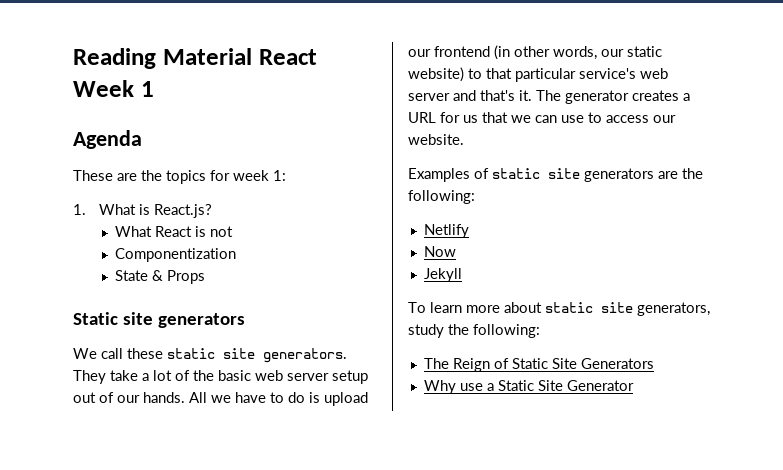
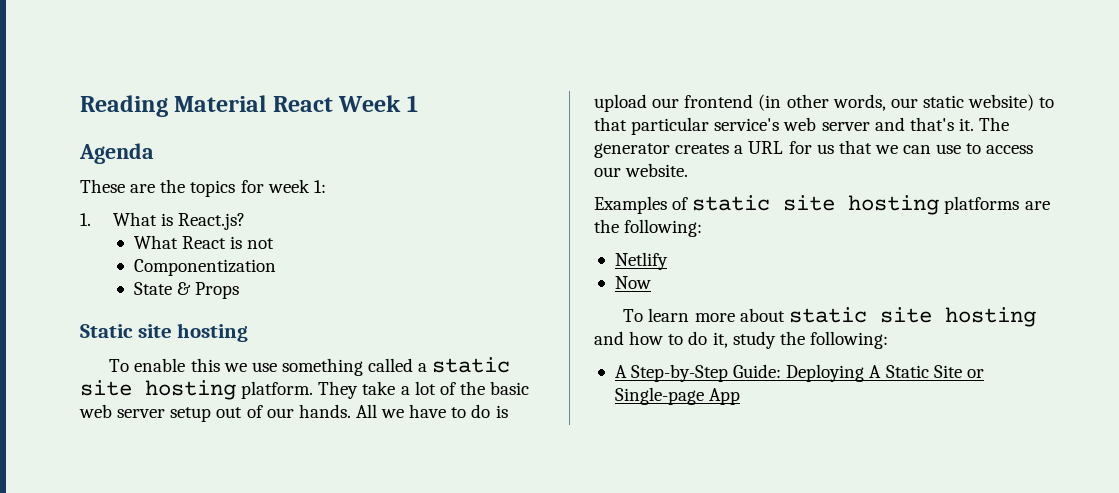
- Static site generators
- We call these static site generators.
+ Static site hosting
+ To enable this we use something called a static site hosting platform.
- Examples of static site generators are the following:
+ Examples of static site hosting platforms are the following:
- Jekyll
- To learn more about static site generators, study the following:
- The Reign of Static Site Generators
- Why use a Static Site Generator
+ To learn more about static site hosting and how to do it, study the following:
+ A Step-by-Step Guide: Deploying A Static Site or Single-page App

